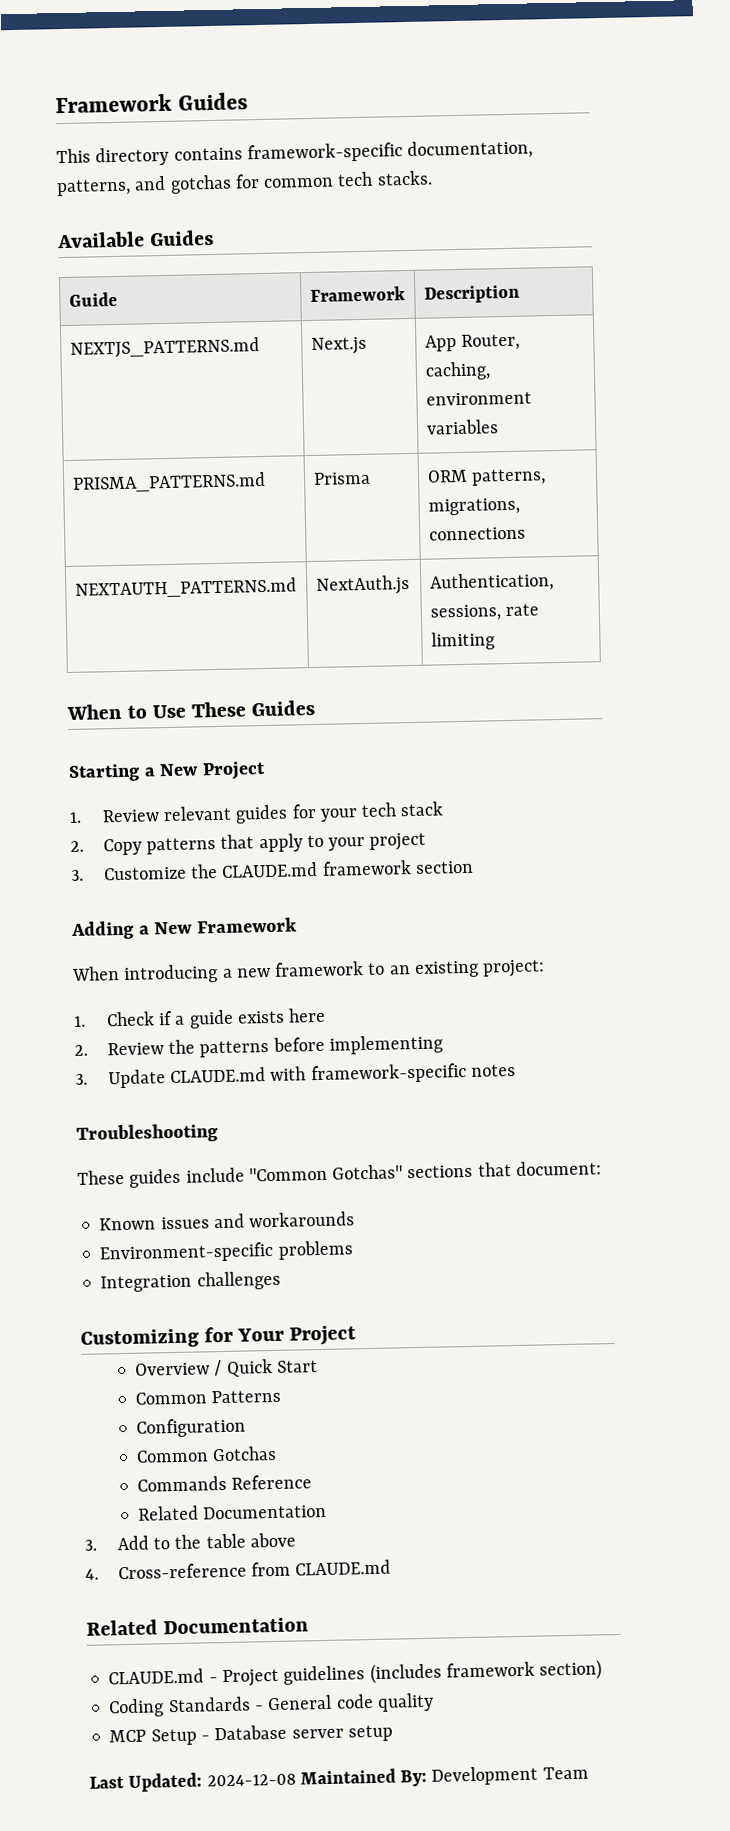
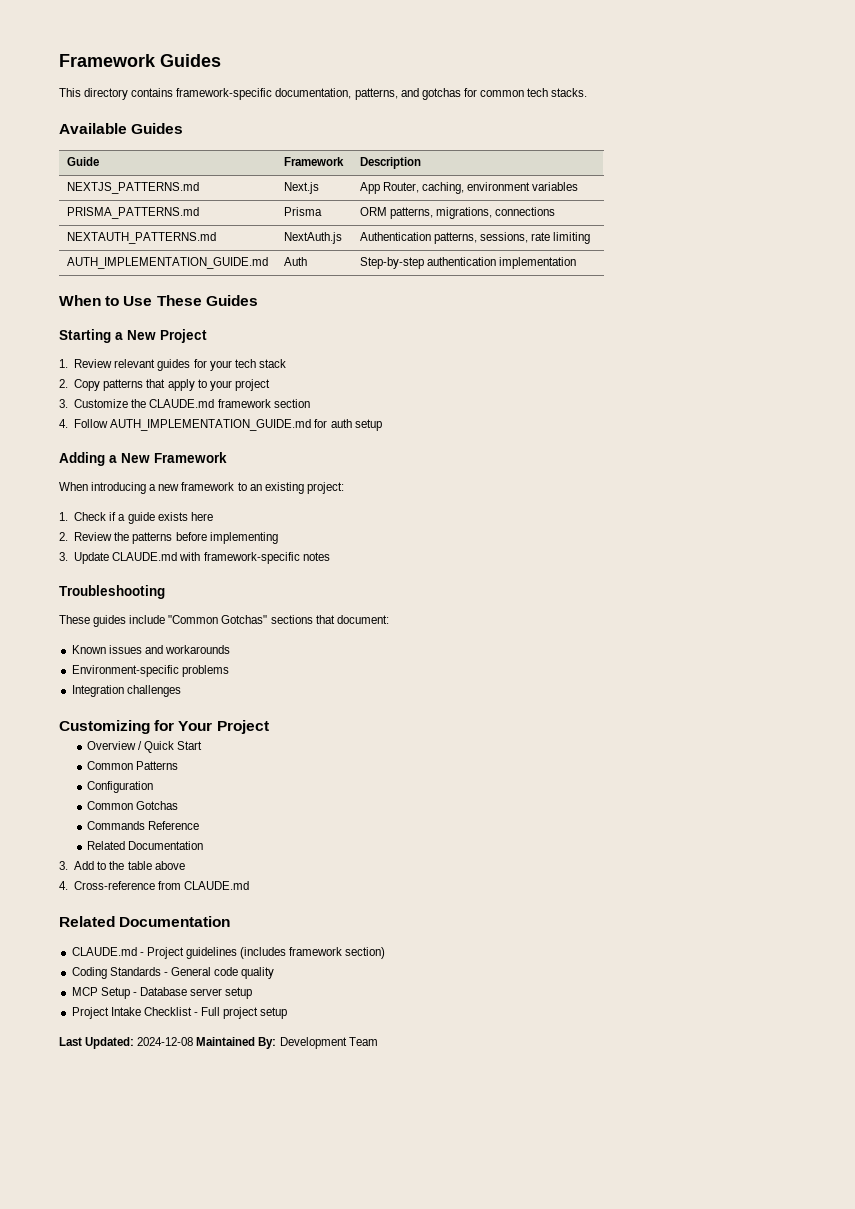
- NEXTAUTH_PATTERNS.md | NextAuth.js | Authentication, sessions, rate limiting
+ NEXTAUTH_PATTERNS.md | NextAuth.js | Authentication patterns, sessions, rate limiting
+ AUTH_IMPLEMENTATION_GUIDE.md | Auth | Step-by-step authentication implementation
+ 4. Follow AUTH_IMPLEMENTATION_GUIDE.md for auth setup
+ Project Intake Checklist - Full project setup

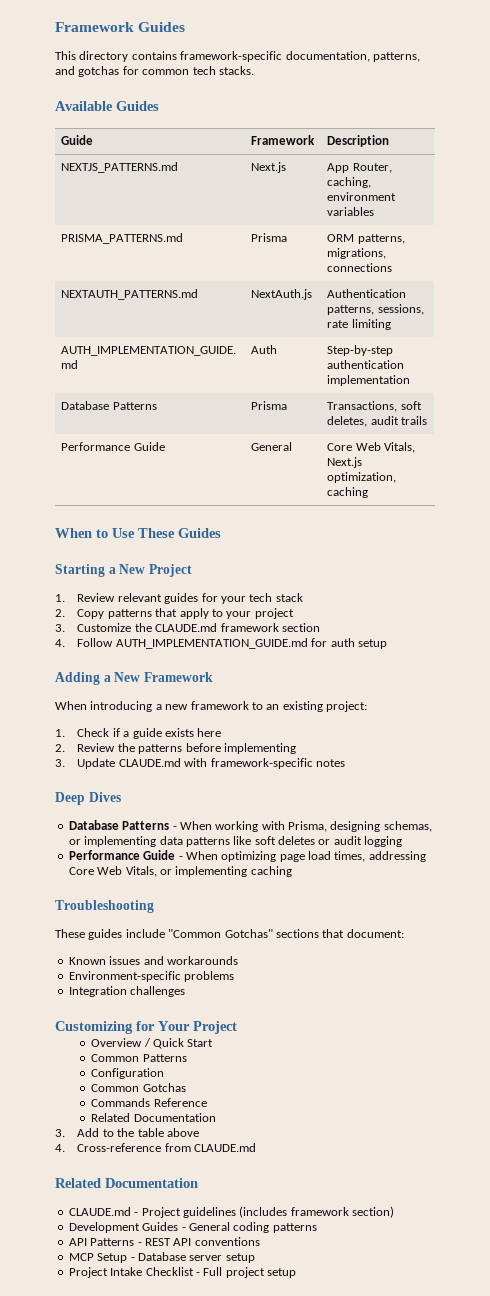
+ Database Patterns | Prisma | Transactions, soft deletes, audit trails
+ Performance Guide | General | Core Web Vitals, Next.js optimization, caching
+ Deep Dives
+ Database Patterns - When working with Prisma, designing schemas, or implementing data patterns like soft deletes or audit logging
+ Performance Guide - When optimizing page load times, addressing Core Web Vitals, or implementing caching
- Coding Standards - General code quality
+ Development Guides - General coding patterns
+ API Patterns - REST API conventions
- Last Updated: 2024-12-08 Maintained By: Development Team

